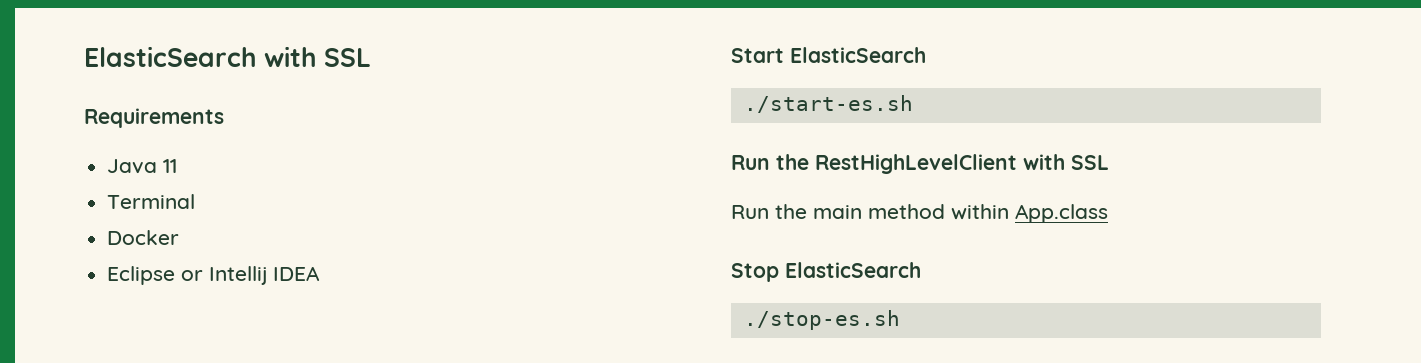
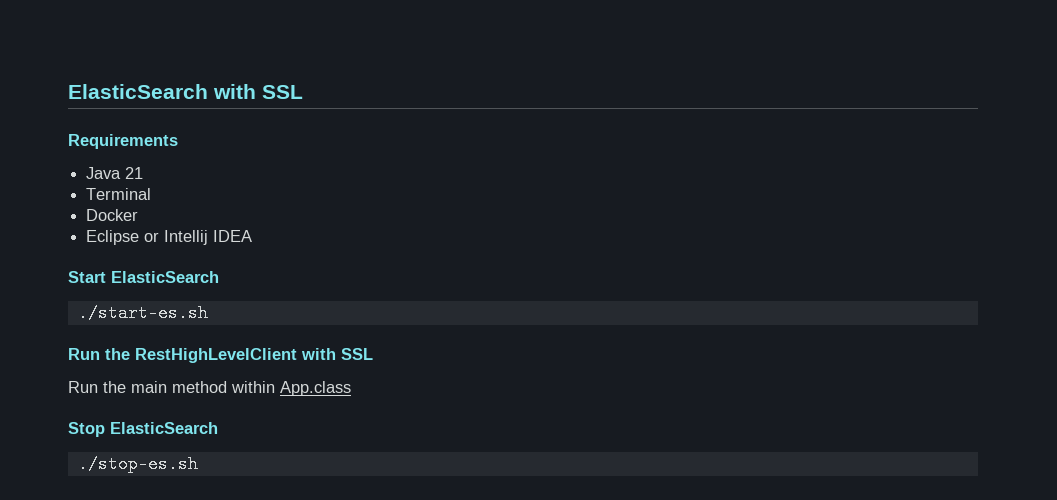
- Java 11
+ Java 21

